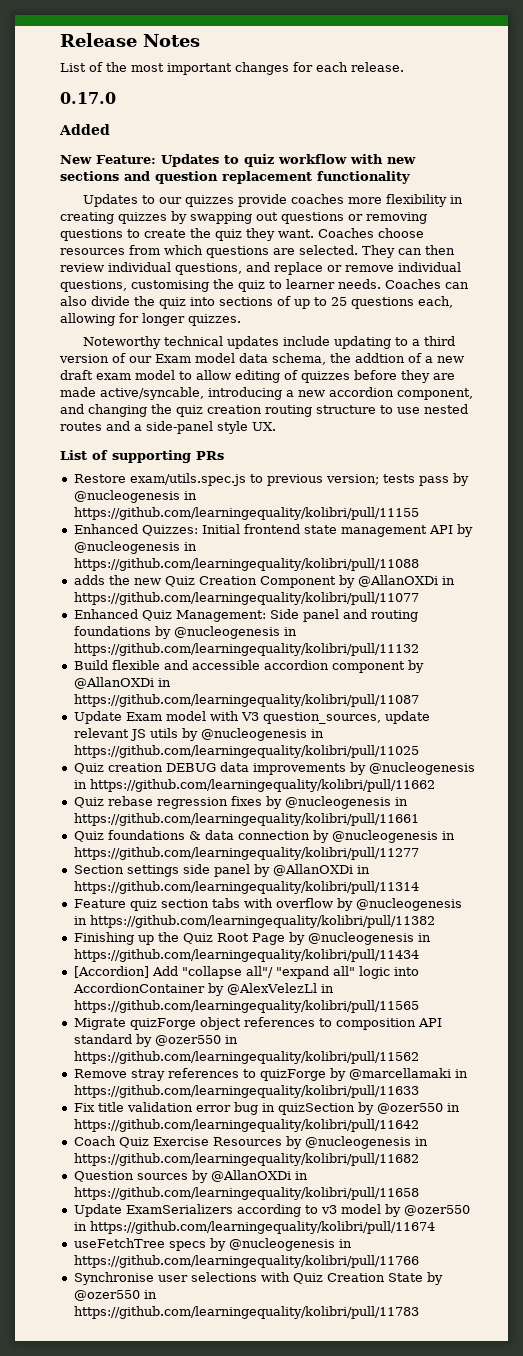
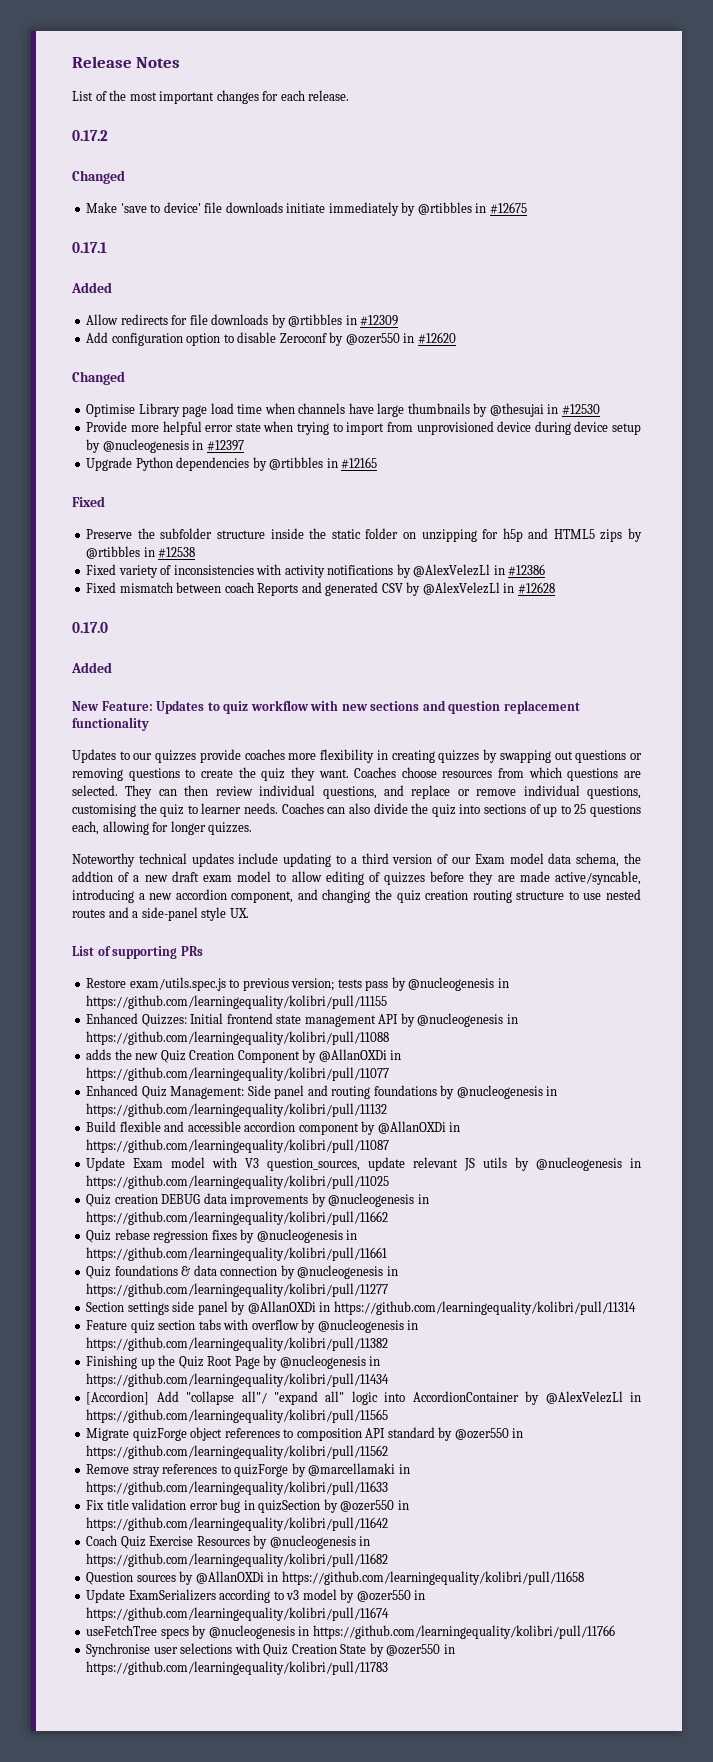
+ 0.17.2
+ Changed
+ Make 'save to device' file downloads initiate immediately by @rtibbles in #12675
+ 0.17.1
+ Added
+ Allow redirects for file downloads by @rtibbles in #12309
+ Add configuration option to disable Zeroconf by @ozer550 in #12620
+ Changed
+ Optimise Library page load time when channels have large thumbnails by @thesujai in #12530
+ Provide more helpful error state when trying to import from unprovisioned device during device setup by @nucleogenesis in #12397
+ Upgrade Python dependencies by @rtibbles in #12165
+ Fixed
+ Preserve the subfolder structure inside the static folder on unzipping for h5p and HTML5 zips by @rtibbles in #12538
+ Fixed variety of inconsistencies with activity notifications by @AlexVelezLl in #12386
+ Fixed mismatch between coach Reports and generated CSV by @AlexVelezLl in #12628

